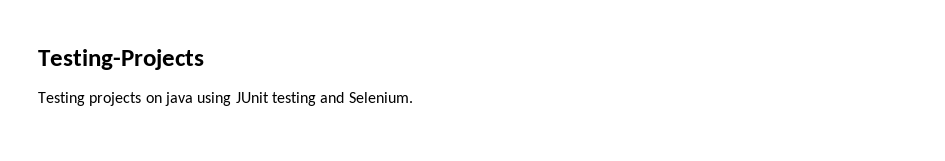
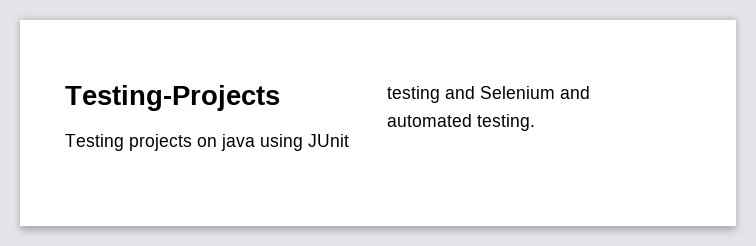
- Testing projects on java using JUnit testing and Selenium.
+ Testing projects on java using JUnit testing and Selenium and automated testing.

